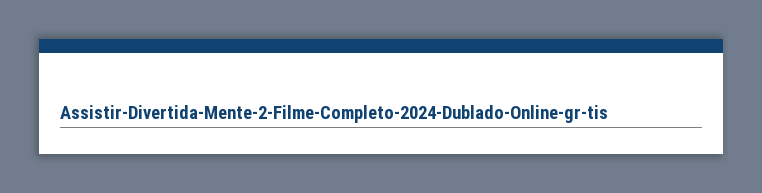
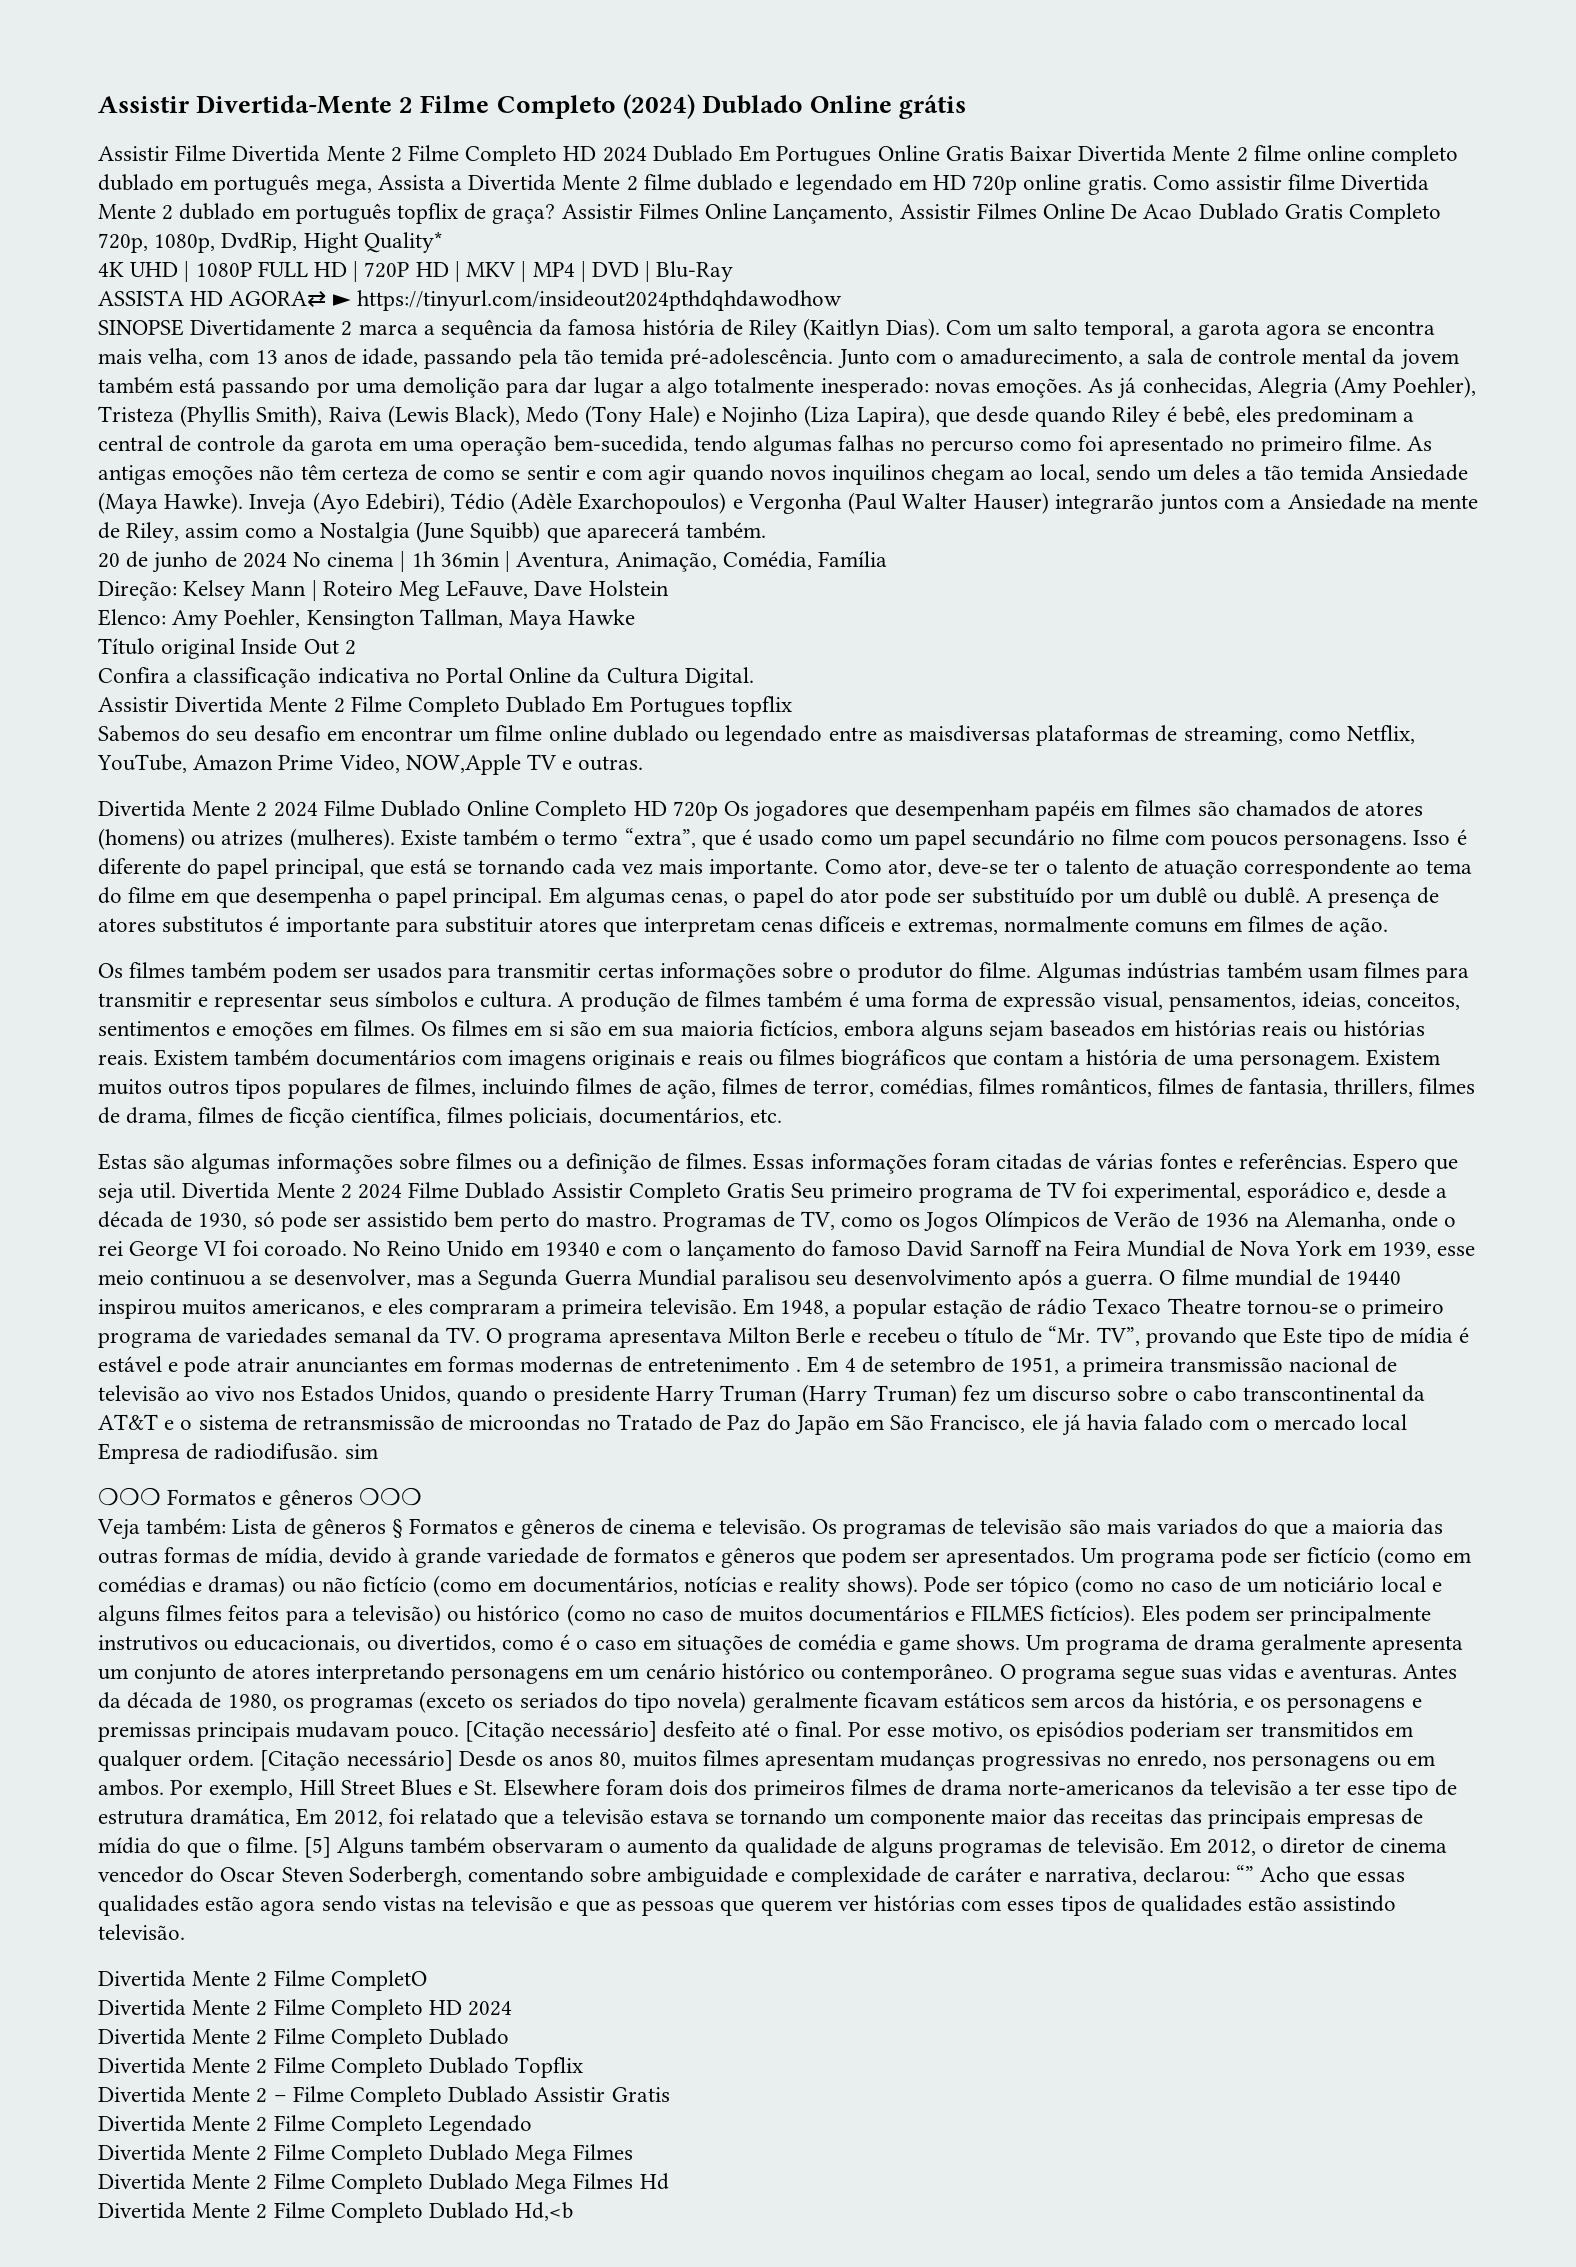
- Assistir-Divertida-Mente-2-Filme-Completo-2024-Dublado-Online-gr-tis
+ Assistir Divertida-Mente 2 Filme Completo (2024) Dublado Online grátis
+ Assistir Filme Divertida Mente 2 Filme Completo HD 2024 Dublado Em Portugues Online Gratis Baixar Divertida Mente 2 filme online completo dublado em português mega, Assista a Divertida Mente 2 filme dublado e legendado em HD 720p online gratis. Como assistir filme Divertida Mente 2 dublado em português topflix de graça? Assistir Filmes Online Lançamento, Assistir Filmes Online De Acao Dublado Gratis Completo 720p, 1080p, DvdRip, Hight Quality*
+ 4K UHD | 1080P FULL HD | 720P HD | MKV | MP4 | DVD | Blu-Ray
+ ASSISTA HD AGORA⇄ ► https://tinyurl.com/insideout2024pthdqhdawodhow
+ SINOPSE Divertidamente 2 marca a sequência da famosa história de Riley (Kaitlyn Dias). Com um salto temporal, a garota agora se encontra mais velha, com 13 anos de idade, passando pela tão temida pré-adolescência. Junto com o amadurecimento, a sala de controle mental da jovem também está passando por uma demolição para dar lugar a algo totalmente inesperado: novas emoções. As já conhecidas, Alegria (Amy Poehler), Tristeza (Phyllis Smith), Raiva (Lewis Black), Medo (Tony Hale) e Nojinho (Liza Lapira), que desde quando Riley é bebê, eles predominam a central de controle da garota em uma operação bem-sucedida, tendo algumas falhas no percurso como foi apresentado no primeiro filme. As antigas emoções não têm certeza de como se sentir e com agir quando novos inquilinos chegam ao local, sendo um deles a tão temida Ansiedade (Maya Hawke). Inveja (Ayo Edebiri), Tédio (Adèle Exarchopoulos) e Vergonha (Paul Walter Hauser) integrarão juntos com a Ansiedade na mente de Riley, assim como a Nostalgia (June Squibb) que aparecerá também.
+ 20 de junho de 2024 No cinema | 1h 36min | Aventura, Animação, Comédia, Família
+ Direção: Kelsey Mann | Roteiro Meg LeFauve, Dave Holstein
+ Elenco: Amy Poehler, Kensington Tallman, Maya Hawke
+ Título original Inside Out 2
+ Confira a classificação indicativa no Portal Online da Cultura Digital.
+ Assistir Divertida Mente 2 Filme Completo Dublado Em Portugues topflix
+ Sabemos do seu desafio em encontrar um filme online dublado ou legendado entre as maisdiversas plataformas de streaming, como Netflix, YouTube, Amazon Prime Video, NOW,Apple TV e outras.
+ Divertida Mente 2 2024 Filme Dublado Online Completo HD 720p Os jogadores que desempenham papéis em filmes são chamados de atores (homens) ou atrizes (mulheres). Existe também o termo “extra”, que é usado como um papel secundário no filme com poucos personagens. Isso é diferente do papel principal, que está se tornando cada vez mais importante. Como ator, deve-se ter o talento de atuação correspondente ao tema do filme em que desempenha o papel principal. Em algumas cenas, o papel do ator pode ser substituído por um dublê ou dublê. A presença de atores substitutos é importante para substituir atores que interpretam cenas difíceis e extremas, normalmente comuns em filmes de ação.
+ Os filmes também podem ser usados para transmitir certas informações sobre o produtor do filme. Algumas indústrias também usam filmes para transmitir e representar seus símbolos e cultura. A produção de filmes também é uma forma de expressão visual, pensamentos, ideias, conceitos, sentimentos e emoções em filmes. Os filmes em si são em sua maioria fictícios, embora alguns sejam baseados em histórias reais ou histórias reais. Existem também documentários com imagens originais e reais ou filmes biográficos que contam a história de uma personagem. Existem muitos outros tipos populares de filmes, incluindo filmes de ação, filmes de terror, comédias, filmes românticos, filmes de fantasia, thrillers, filmes de drama, filmes de ficção científica, filmes policiais, documentários, etc.
+ Estas são algumas informações sobre filmes ou a definição de filmes. Essas informações foram citadas de várias fontes e referências. Espero que seja util. Divertida Mente 2 2024 Filme Dublado Assistir Completo Gratis Seu primeiro programa de TV foi experimental, esporádico e, desde a década de 1930, só pode ser assistido bem perto do mastro. Programas de TV, como os Jogos Olímpicos de Verão de 1936 na Alemanha, onde o rei George VI foi coroado. No Reino Unido em 19340 e com o lançamento do famoso David Sarnoff na Feira Mundial de Nova York em 1939, esse meio continuou a se desenvolver, mas a Segunda Guerra Mundial paralisou seu desenvolvimento após a guerra. O filme mundial de 19440 inspirou muitos americanos, e eles compraram a primeira televisão. Em 1948, a popular estação de rádio Texaco Theatre tornou-se o primeiro programa de variedades semanal da TV. O programa apresentava Milton Berle e recebeu o título de “Mr. TV”, provando que Este tipo de mídia é estável e pode atrair anunciantes em formas modernas de entretenimento . Em 4 de setembro de 1951, a primeira transmissão nacional de televisão ao vivo nos Estados Unidos, quando o presidente Harry Truman (Harry Truman) fez um discurso sobre o cabo transcontinental da AT&T e o sistema de retransmissão de microondas no Tratado de Paz do Japão em São Francisco, ele já havia falado com o mercado local Empresa de radiodifusão. sim
+ ❍❍❍ Formatos e gêneros ❍❍❍
+ Veja também: Lista de gêneros § Formatos e gêneros de cinema e televisão. Os programas de televisão são mais variados do que a maioria das outras formas de mídia, devido à grande variedade de formatos e gêneros que podem ser apresentados. Um programa pode ser fictício (como em comédias e dramas) ou não fictício (como em documentários, notícias e reality shows). Pode ser tópico (como no caso de um noticiário local e alguns filmes feitos para a televisão) ou histórico (como no caso de muitos documentários e FILMES fictícios). Eles podem ser principalmente instrutivos ou educacionais, ou divertidos, como é o caso em situações de comédia e game shows. Um programa de drama geralmente apresenta um conjunto de atores interpretando personagens em um cenário histórico ou contemporâneo. O programa segue suas vidas e aventuras. Antes da década de 1980, os programas (exceto os seriados do tipo novela) geralmente ficavam estáticos sem arcos da história, e os personagens e premissas principais mudavam pouco. [Citação necessário] desfeito até o final. Por esse motivo, os episódios poderiam ser transmitidos em qualquer ordem. [Citação necessário] Desde os anos 80, muitos filmes apresentam mudanças progressivas no enredo, nos personagens ou em ambos. Por exemplo, Hill Street Blues e St. Elsewhere foram dois dos primeiros filmes de drama norte-americanos da televisão a ter esse tipo de estrutura dramática, Em 2012, foi relatado que a televisão estava se tornando um componente maior das receitas das principais empresas de mídia do que o filme. [5] Alguns também observaram o aumento da qualidade de alguns programas de televisão. Em 2012, o diretor de cinema vencedor do Oscar Steven Soderbergh, comentando sobre ambiguidade e complexidade de caráter e narrativa, declarou: “” Acho que essas qualidades estão agora sendo vistas na televisão e que as pessoas que querem ver histórias com esses tipos de qualidades estão assistindo televisão.
+ Divertida Mente 2 Filme CompletO
+ Divertida Mente 2 Filme Completo HD 2024
+ Divertida Mente 2 Filme Completo Dublado
+ Divertida Mente 2 Filme Completo Dublado Topflix
+ Divertida Mente 2 – Filme Completo Dublado Assistir Gratis
+ Divertida Mente 2 Filme Completo Legendado
+ Divertida Mente 2 Filme Completo Dublado Mega Filmes
+ Divertida Mente 2 Filme Completo Dublado Mega Filmes Hd
+ Divertida Mente 2 Filme Completo Dublado Hd,<b

